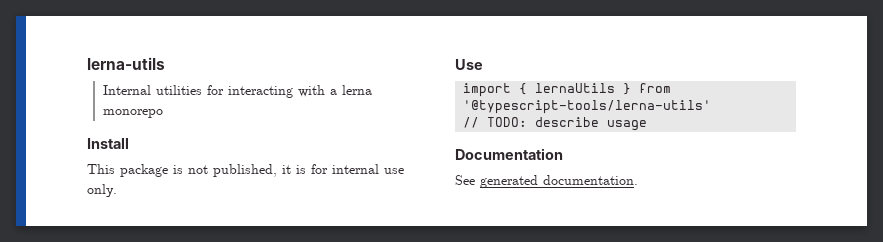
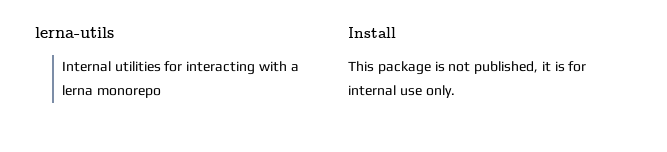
- Use
- import { lernaUtils } from '@typescript-tools/lerna-utils'
- // TODO: describe usage
- Documentation
- See generated documentation.

